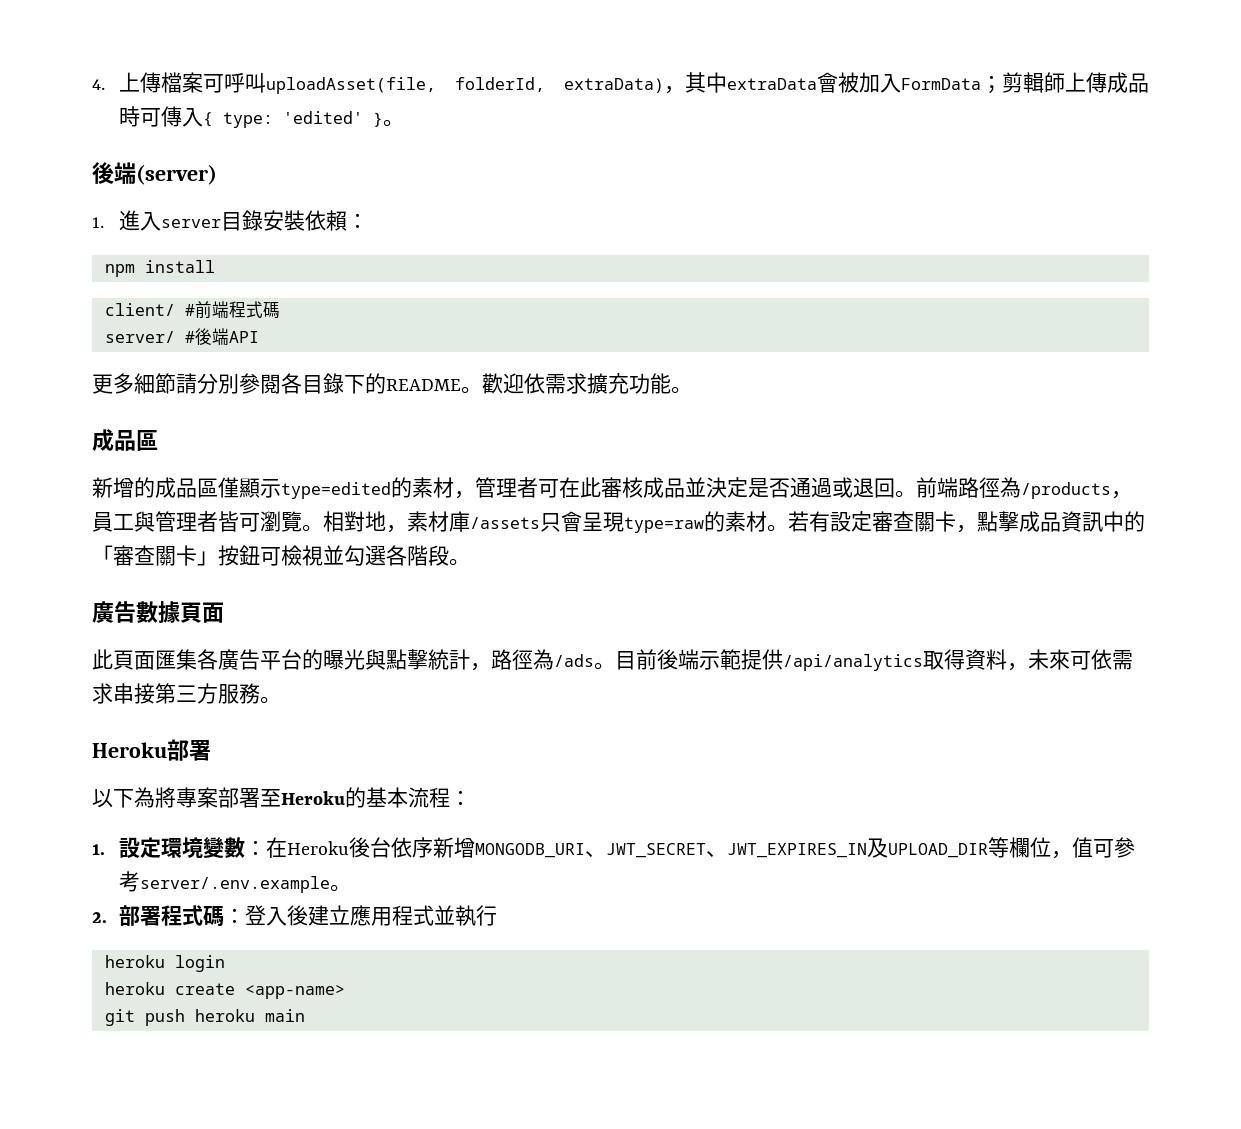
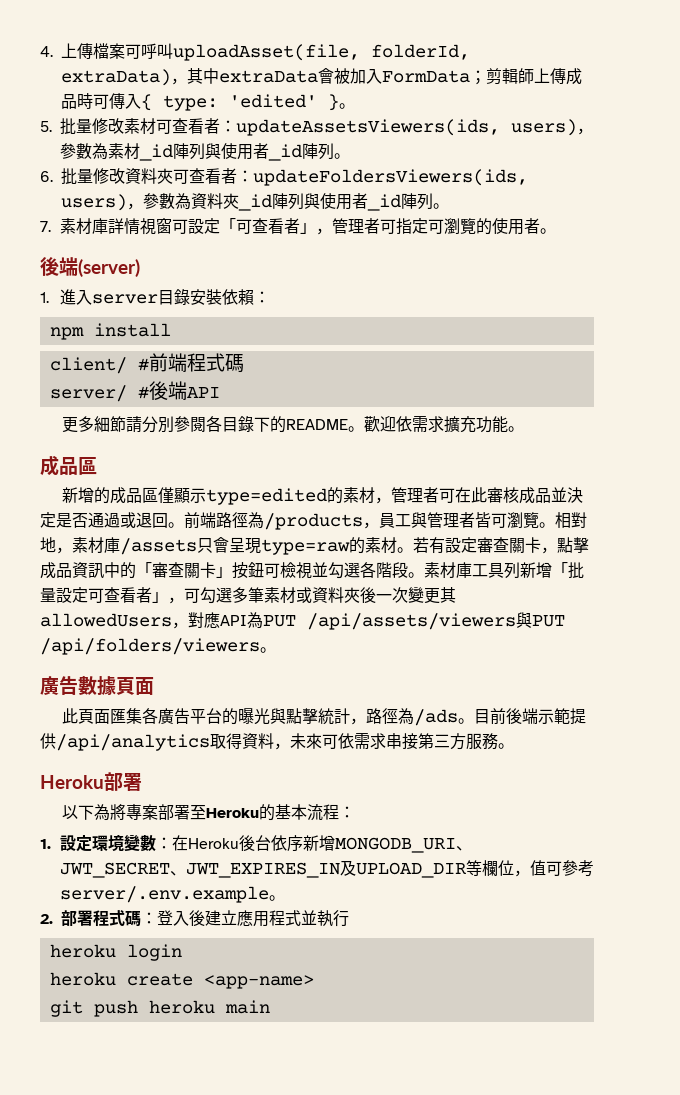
+ 5.批量修改素材可查看者：updateAssetsViewers(ids, users)，參數為素材_id陣列與使用者_id陣列。
+ 6.批量修改資料夾可查看者：updateFoldersViewers(ids, users)，參數為資料夾_id陣列與使用者_id陣列。
+ 7.素材庫詳情視窗可設定「可查看者」，管理者可指定可瀏覽的使用者。
+ 素材庫工具列新增「批量設定可查看者」，可勾選多筆素材或資料夾後一次變更其allowedUsers，對應API為PUT /api/assets/viewers與PUT /api/folders/viewers。

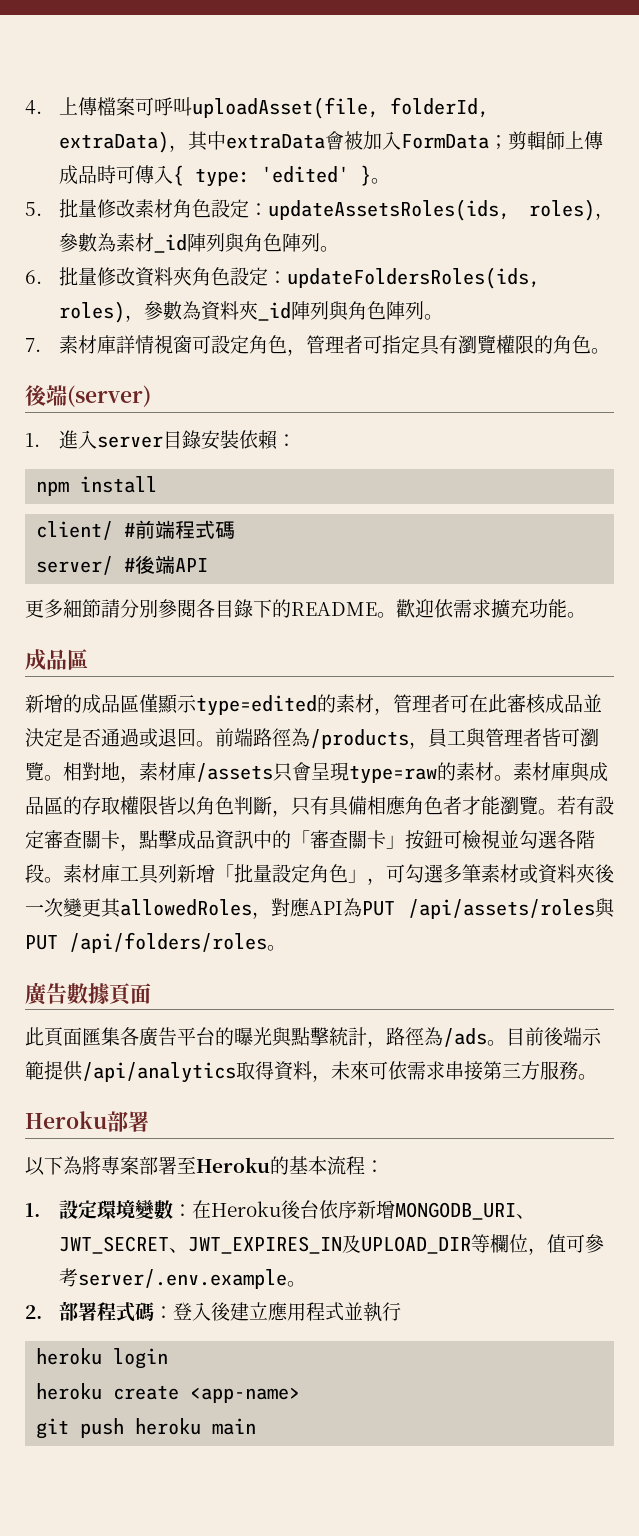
- 5.批量修改素材可查看者：updateAssetsViewers(ids, users)，參數為素材_id陣列與使用者_id陣列。
+ 5.批量修改素材角色設定：updateAssetsRoles(ids, roles)，參數為素材_id陣列與角色陣列。
- 6.批量修改資料夾可查看者：updateFoldersViewers(ids, users)，參數為資料夾_id陣列與使用者_id陣列。
+ 6.批量修改資料夾角色設定：updateFoldersRoles(ids, roles)，參數為資料夾_id陣列與角色陣列。
- 7.素材庫詳情視窗可設定「可查看者」，管理者可指定可瀏覽的使用者。
+ 7.素材庫詳情視窗可設定角色，管理者可指定具有瀏覽權限的角色。
+ 素材庫與成品區的存取權限皆以角色判斷，只有具備相應角色者才能瀏覽。
- 素材庫工具列新增「批量設定可查看者」，可勾選多筆素材或資料夾後一次變更其allowedUsers，對應API為PUT /api/assets/viewers與PUT /api/folders/viewers。
+ 素材庫工具列新增「批量設定角色」，可勾選多筆素材或資料夾後一次變更其allowedRoles，對應API為PUT /api/assets/roles與PUT /api/folders/roles。

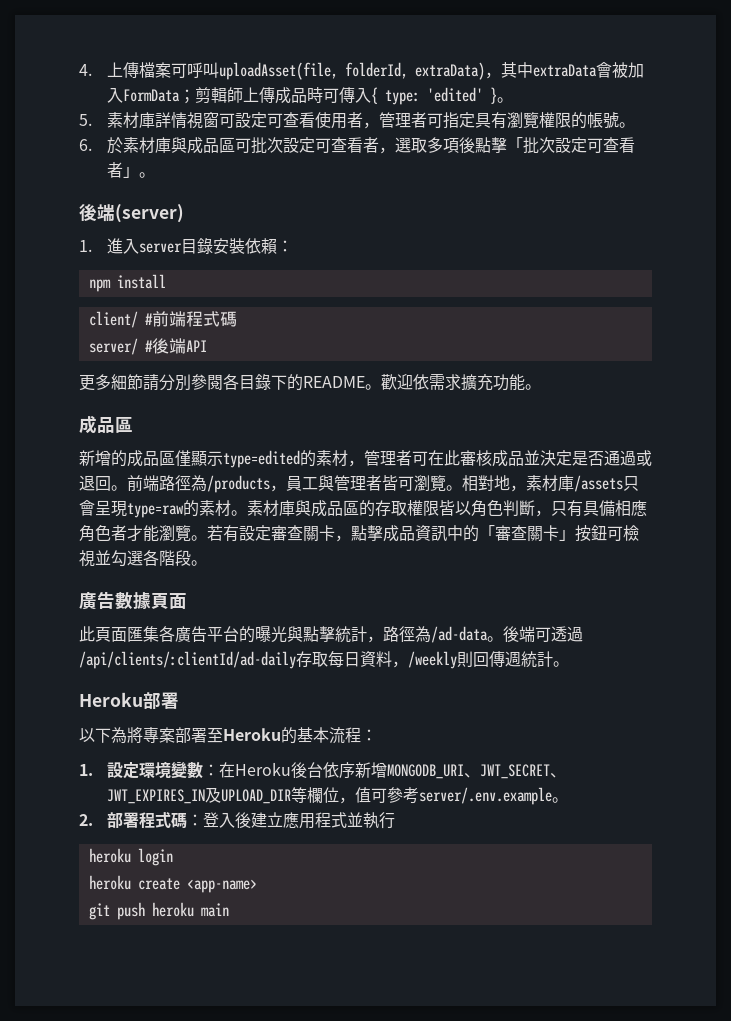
- 5.批量修改素材角色設定：updateAssetsRoles(ids, roles)，參數為素材_id陣列與角色陣列。
- 6.批量修改資料夾角色設定：updateFoldersRoles(ids, roles)，參數為資料夾_id陣列與角色陣列。
- 7.素材庫詳情視窗可設定角色，管理者可指定具有瀏覽權限的角色。
+ 5.素材庫詳情視窗可設定可查看使用者，管理者可指定具有瀏覽權限的帳號。
+ 6.於素材庫與成品區可批次設定可查看者，選取多項後點擊「批次設定可查看者」。
- 素材庫工具列新增「批量設定角色」，可勾選多筆素材或資料夾後一次變更其allowedRoles，對應API為PUT /api/assets/roles與PUT /api/folders/roles。
- 此頁面匯集各廣告平台的曝光與點擊統計，路徑為/ads。目前後端示範提供/api/analytics取得資料，未來可依需求串接第三方服務。
+ 此頁面匯集各廣告平台的曝光與點擊統計，路徑為/ad-data。後端可透過/api/clients/:clientId/ad-daily存取每日資料，/weekly則回傳週統計。

